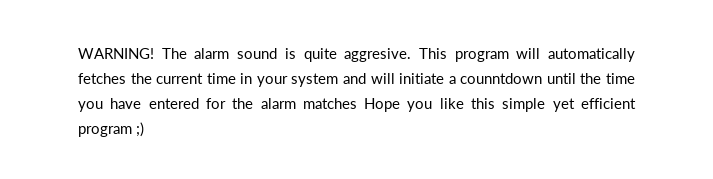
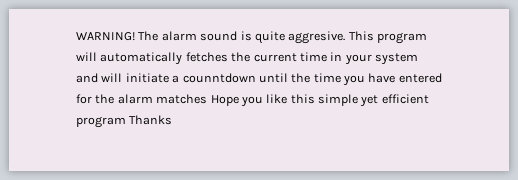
- This program will automatically fetches the current time in your system and will initiate a counntdown until the time you have entered for the alarm matches Hope you like this simple yet efficient program ;)
+ This program will automatically fetches the current time in your system and will initiate a counntdown until the time you have entered for the alarm matches Hope you like this simple yet efficient program Thanks

